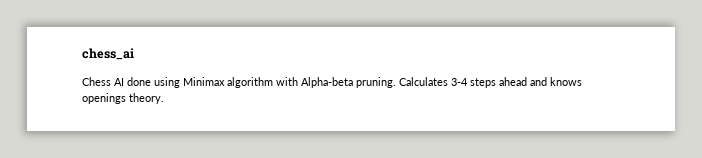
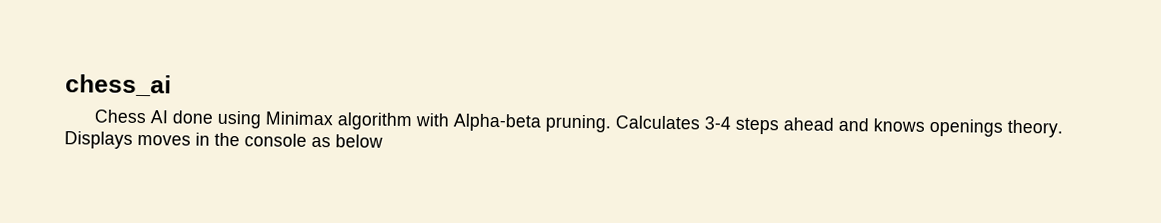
+ Displays moves in the console as below

